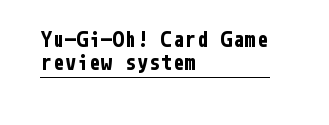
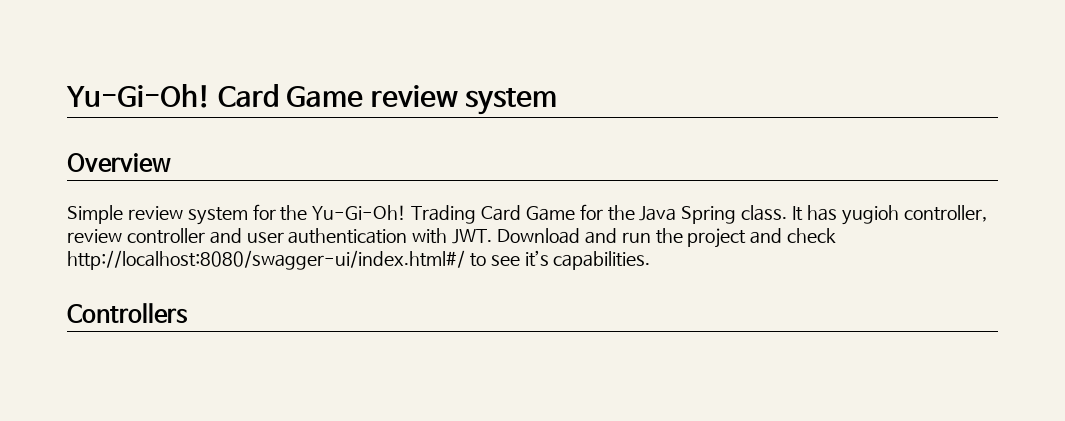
+ Overview
+ Simple review system for the Yu-Gi-Oh! Trading Card Game for the Java Spring class. It has yugioh controller, review controller and user authentication with JWT. Download and run the project and check http://localhost:8080/swagger-ui/index.html#/ to see it’s capabilities.
+ Controllers

